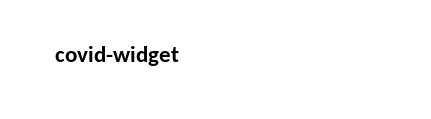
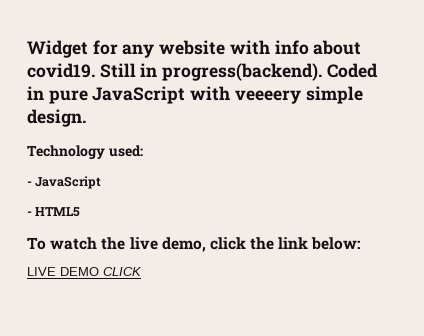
- covid-widget
+ Widget for any website with info about covid19. Still in progress(backend). Coded in pure JavaScript with veeeery simple design.
+ Technology used:
+ - JavaScript
+ - HTML5
+ To watch the live demo, click the link below:
+ LIVE DEMO CLICK

